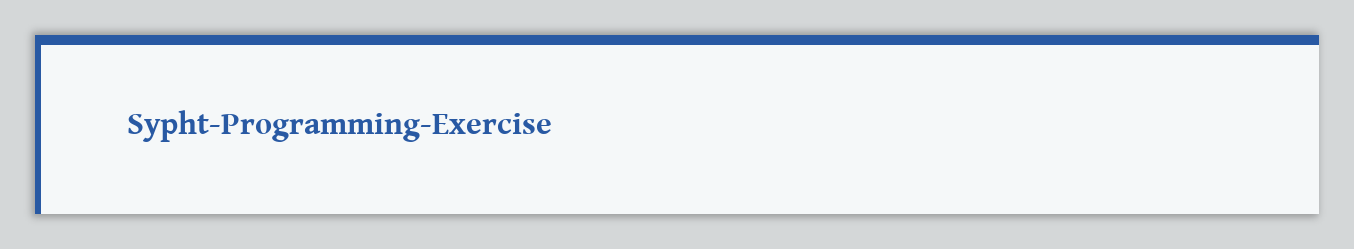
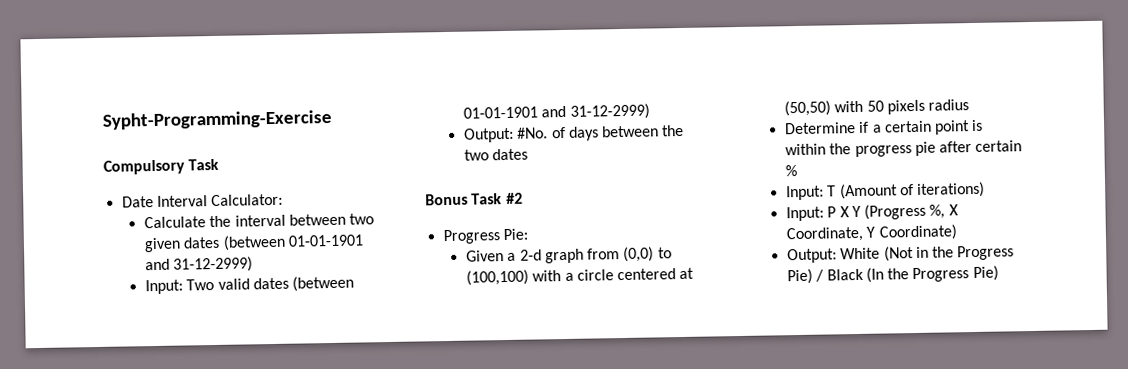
+ Compulsory Task
+ Date Interval Calculator:
+ Calculate the interval between two given dates (between 01-01-1901 and 31-12-2999)
+ Input: Two valid dates (between 01-01-1901 and 31-12-2999)
+ Output: #No. of days between the two dates
+ Bonus Task #2
+ Progress Pie:
+ Given a 2-d graph from (0,0) to (100,100) with a circle centered at (50,50) with 50 pixels radius
+ Determine if a certain point is within the progress pie after certain %
+ Input: T (Amount of iterations)
+ Input: P X Y (Progress %, X Coordinate, Y Coordinate)
+ Output: White (Not in the Progress Pie) / Black (In the Progress Pie)

